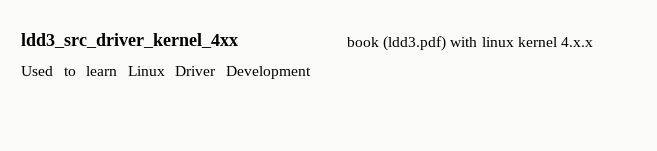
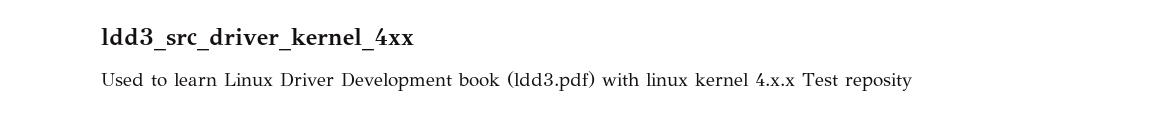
- Used to learn Linux Driver Development book (ldd3.pdf) with linux kernel 4.x.x
+ Used to learn Linux Driver Development book (ldd3.pdf) with linux kernel 4.x.x Test reposity

